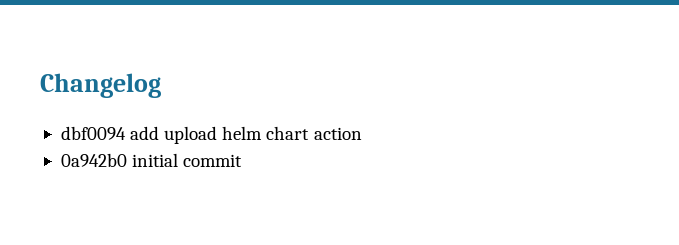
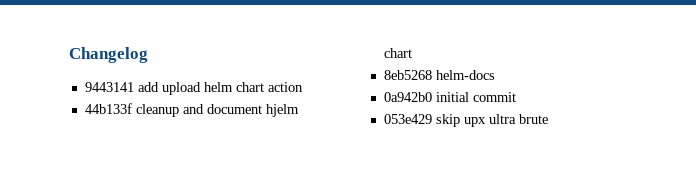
- dbf0094 add upload helm chart action
+ 9443141 add upload helm chart action
+ 44b133f cleanup and document hjelm chart
+ 8eb5268 helm-docs
  0a942b0 initial commit
+ 053e429 skip upx ultra brute

